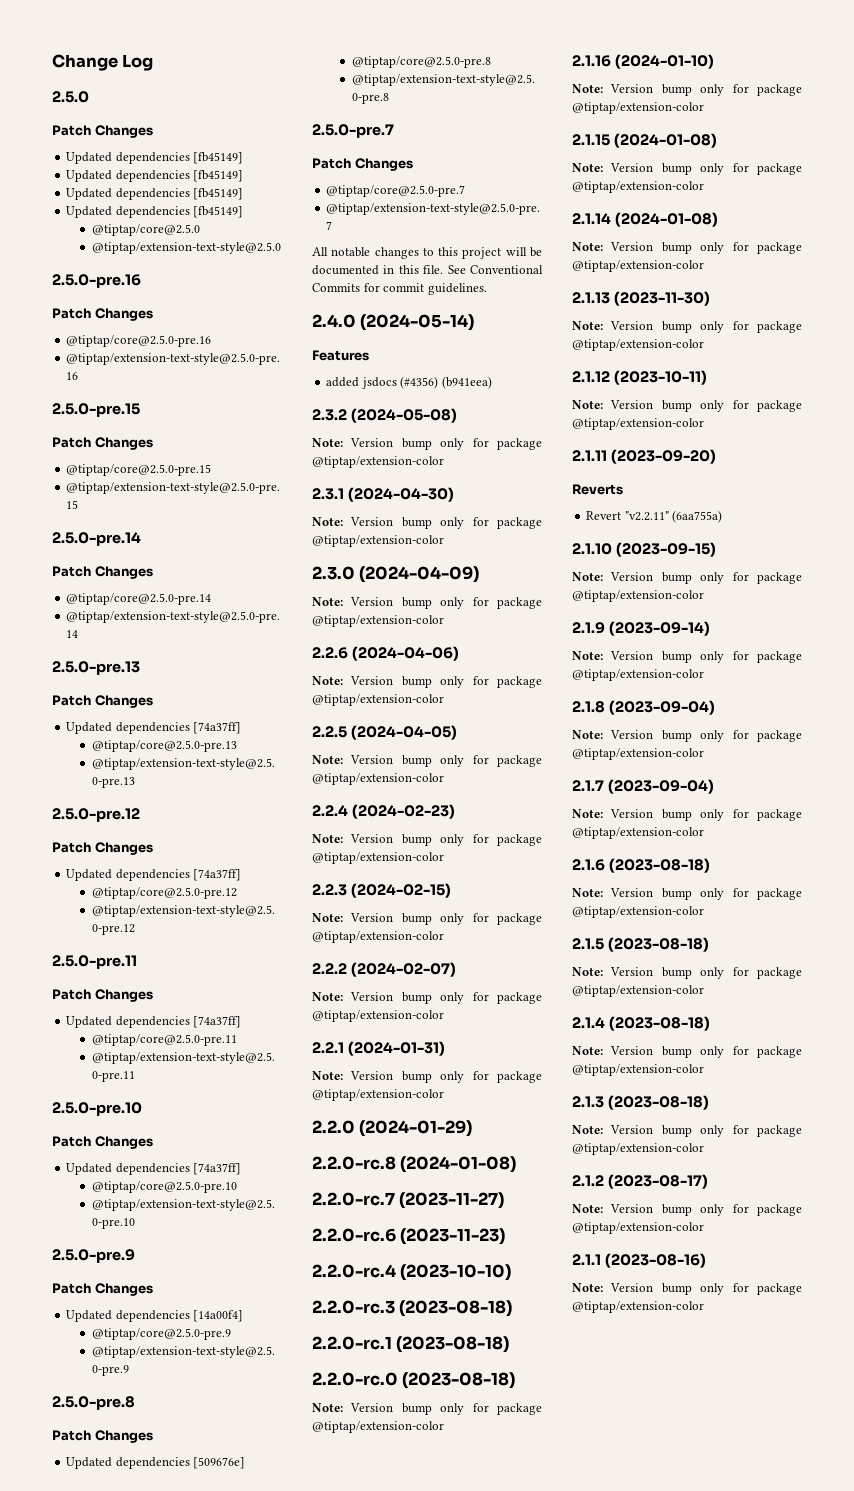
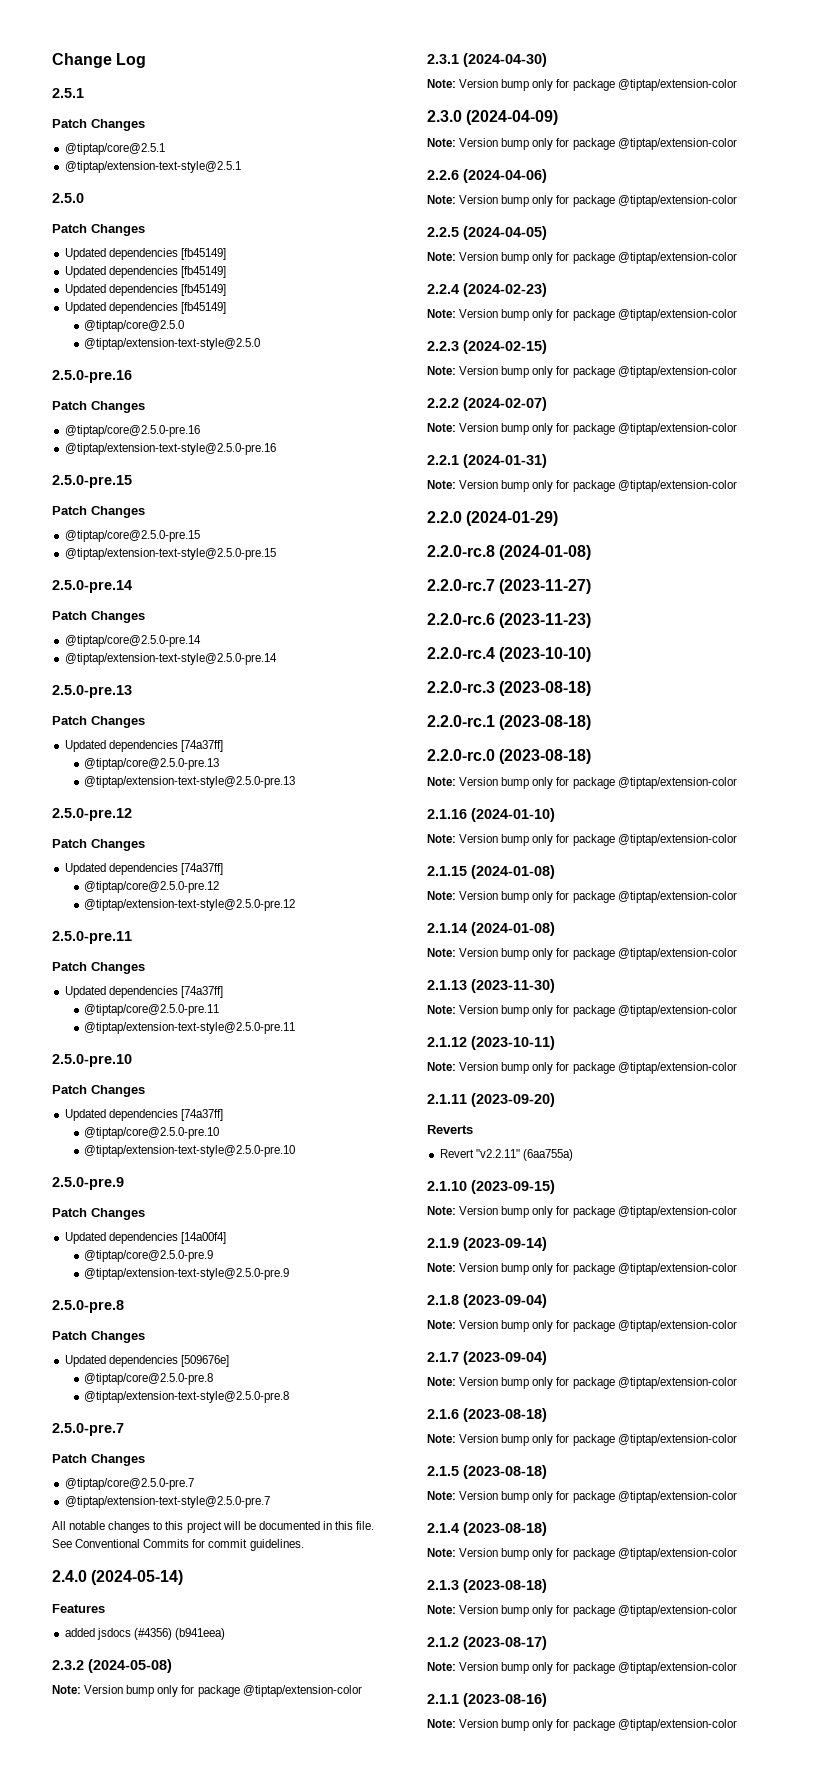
+ 2.5.1
+ Patch Changes
+ @tiptap/core@2.5.1
+ @tiptap/extension-text-style@2.5.1

